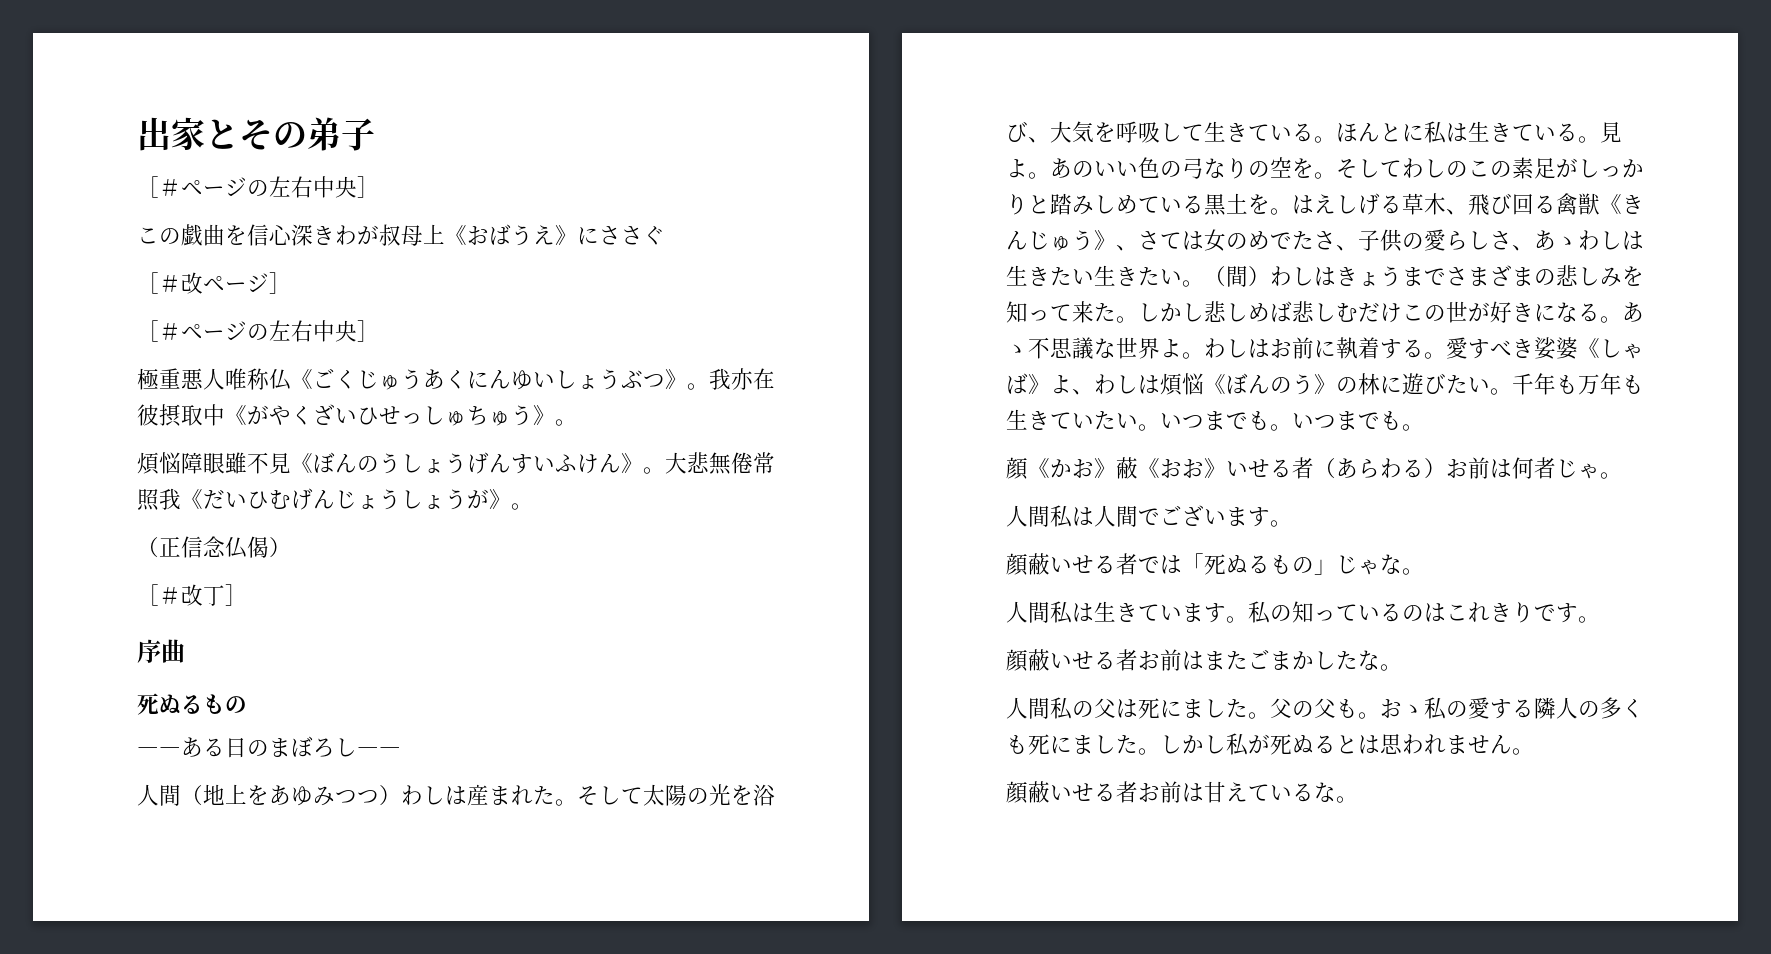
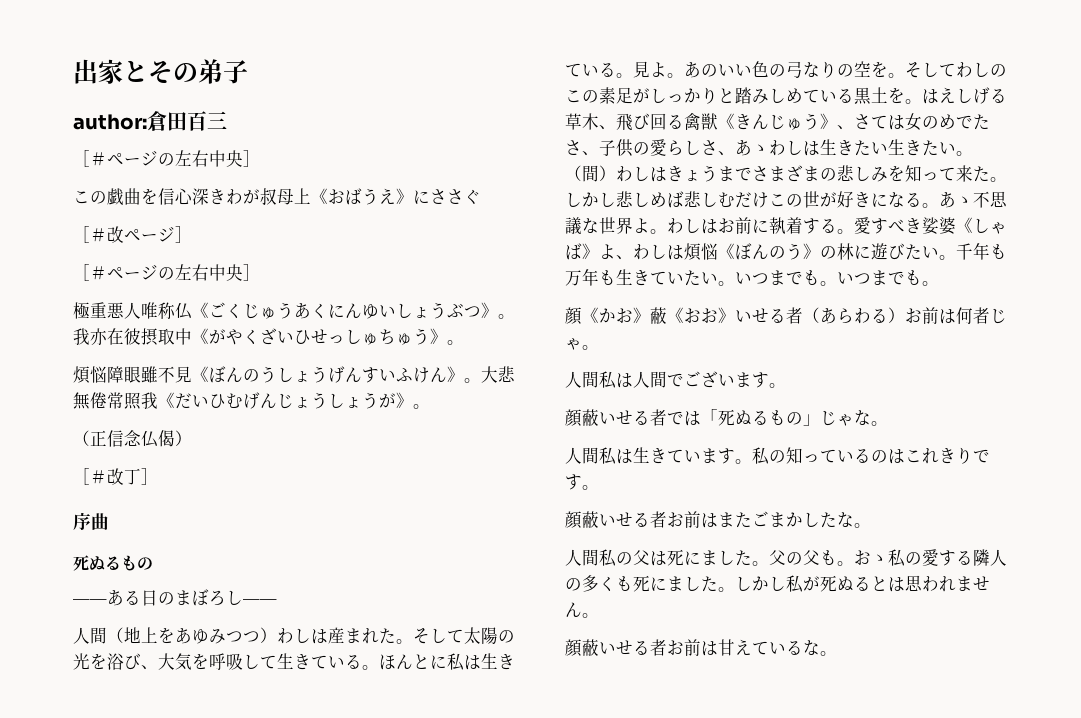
+ author:倉田百三

